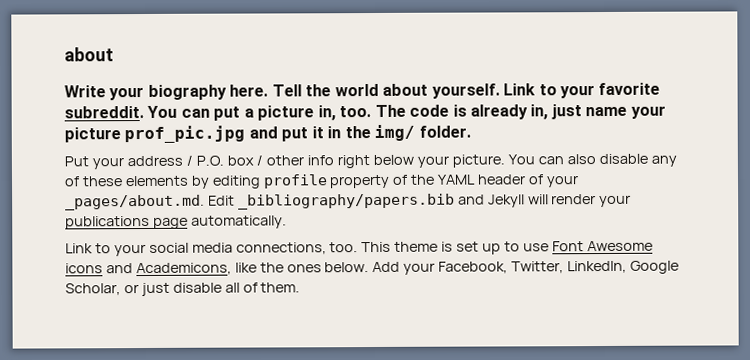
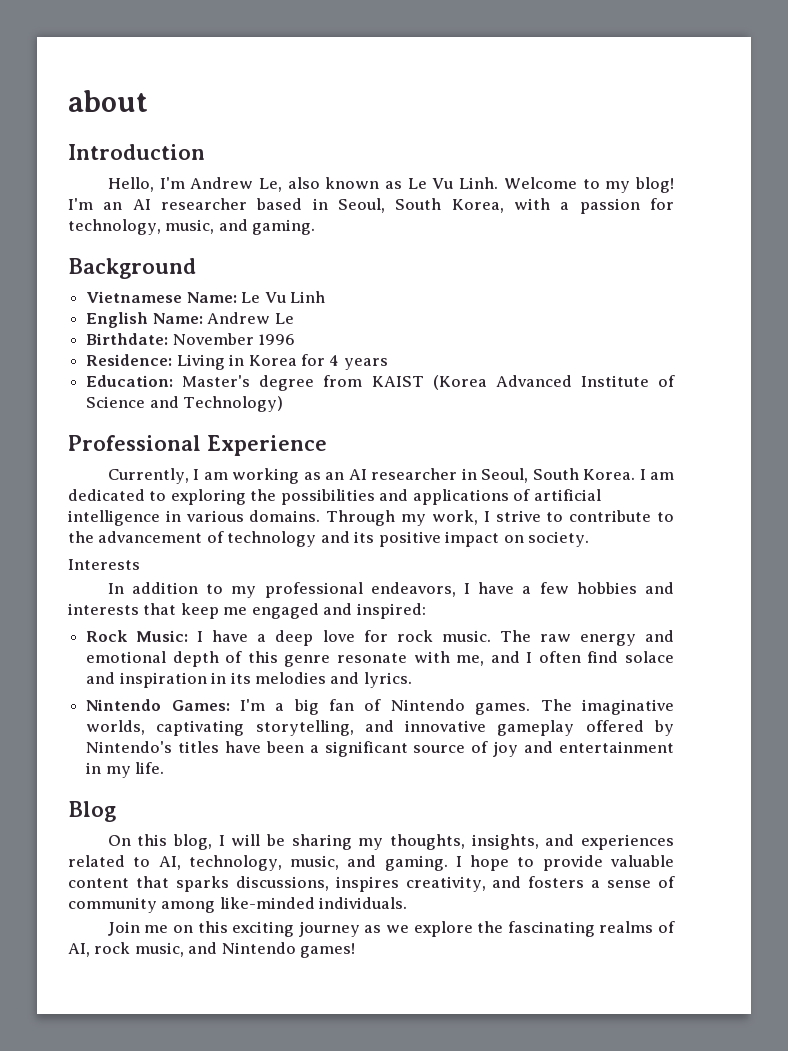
- Write your biography here. Tell the world about yourself. Link to your favorite subreddit. You can put a picture in, too. The code is already in, just name your picture prof_pic.jpg and put it in the img/ folder.
- Put your address / P.O. box / other info right below your picture. You can also disable any of these elements by editing profile property of the YAML header of your _pages/about.md. Edit _bibliography/papers.bib and Jekyll will render your publications page automatically.
- Link to your social media connections, too. This theme is set up to use Font Awesome icons and Academicons, like the ones below. Add your Facebook, Twitter, LinkedIn, Google Scholar, or just disable all of them.
+ Introduction
+ Hello, I'm Andrew Le, also known as Le Vu Linh. Welcome to my blog! I'm an AI researcher based in Seoul, South Korea, with a passion for technology, music, and gaming.
+ Background
+ Vietnamese Name: Le Vu Linh
+ English Name: Andrew Le
+ Birthdate: November 1996
+ Residence: Living in Korea for 4 years
+ Education: Master's degree from KAIST (Korea Advanced Institute of Science and Technology)
+ Professional Experience
+ Currently, I am working as an AI researcher in Seoul, South Korea. I am dedicated to exploring the possibilities and applications of artificial intelligence in various domains. Through my work, I strive to contribute to the advancement of technology and its positive impact on society.
+ Interests
+ In addition to my professional endeavors, I have a few hobbies and interests that keep me engaged and inspired:
+ Rock Music: I have a deep love for rock music. The raw energy and emotional depth of this genre resonate with me, and I often find solace and inspiration in its melodies and lyrics.
+ Nintendo Games: I'm a big fan of Nintendo games. The imaginative worlds, captivating storytelling, and innovative gameplay offered by Nintendo's titles have been a significant source of joy and entertainment in my life.
+ Blog
+ On this blog, I will be sharing my thoughts, insights, and experiences related to AI, technology, music, and gaming. I hope to provide valuable content that sparks discussions, inspires creativity, and fosters a sense of community among like-minded individuals.
+ Join me on this exciting journey as we explore the fascinating realms of AI, rock music, and Nintendo games!

